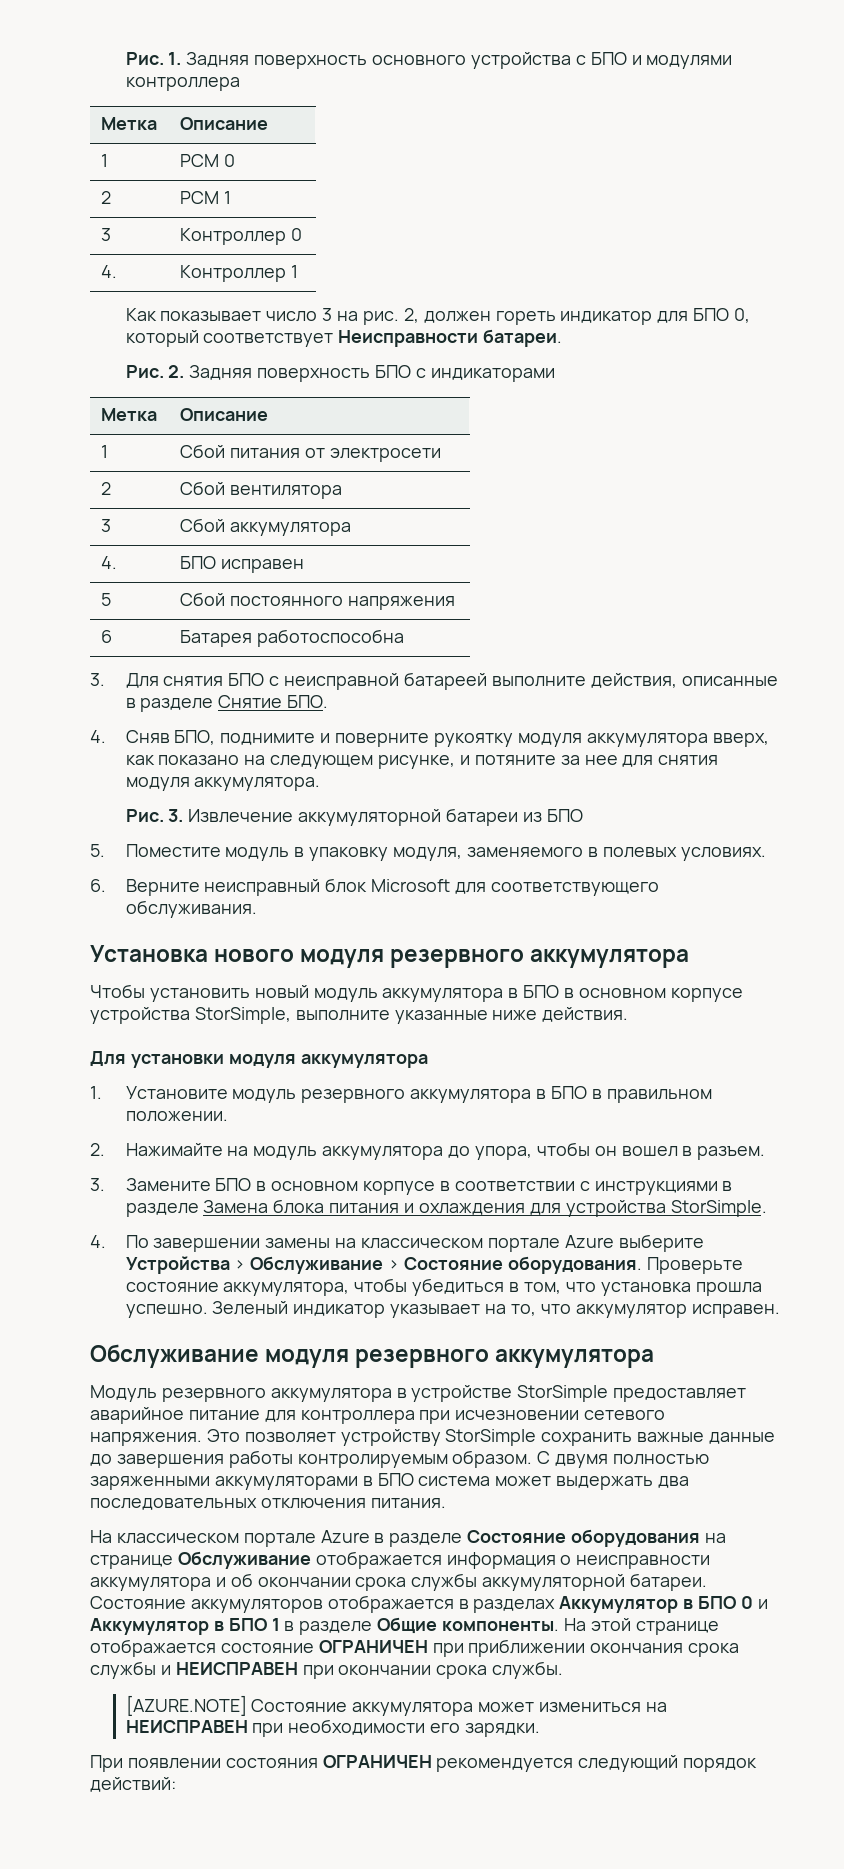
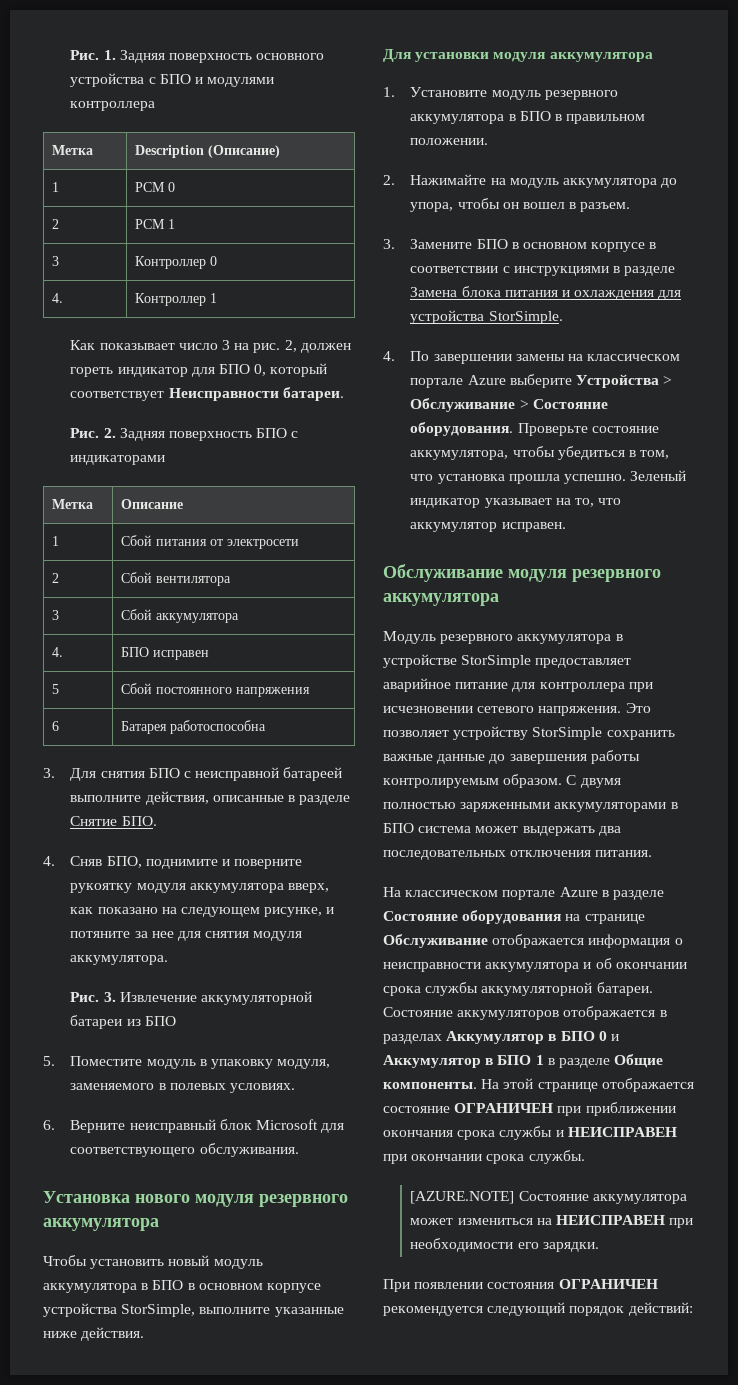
  Рис. 1. Задняя поверхность основного устройства с БПО и модулями контроллера
- Метка | Описание
+ Метка | Description (Описание)

